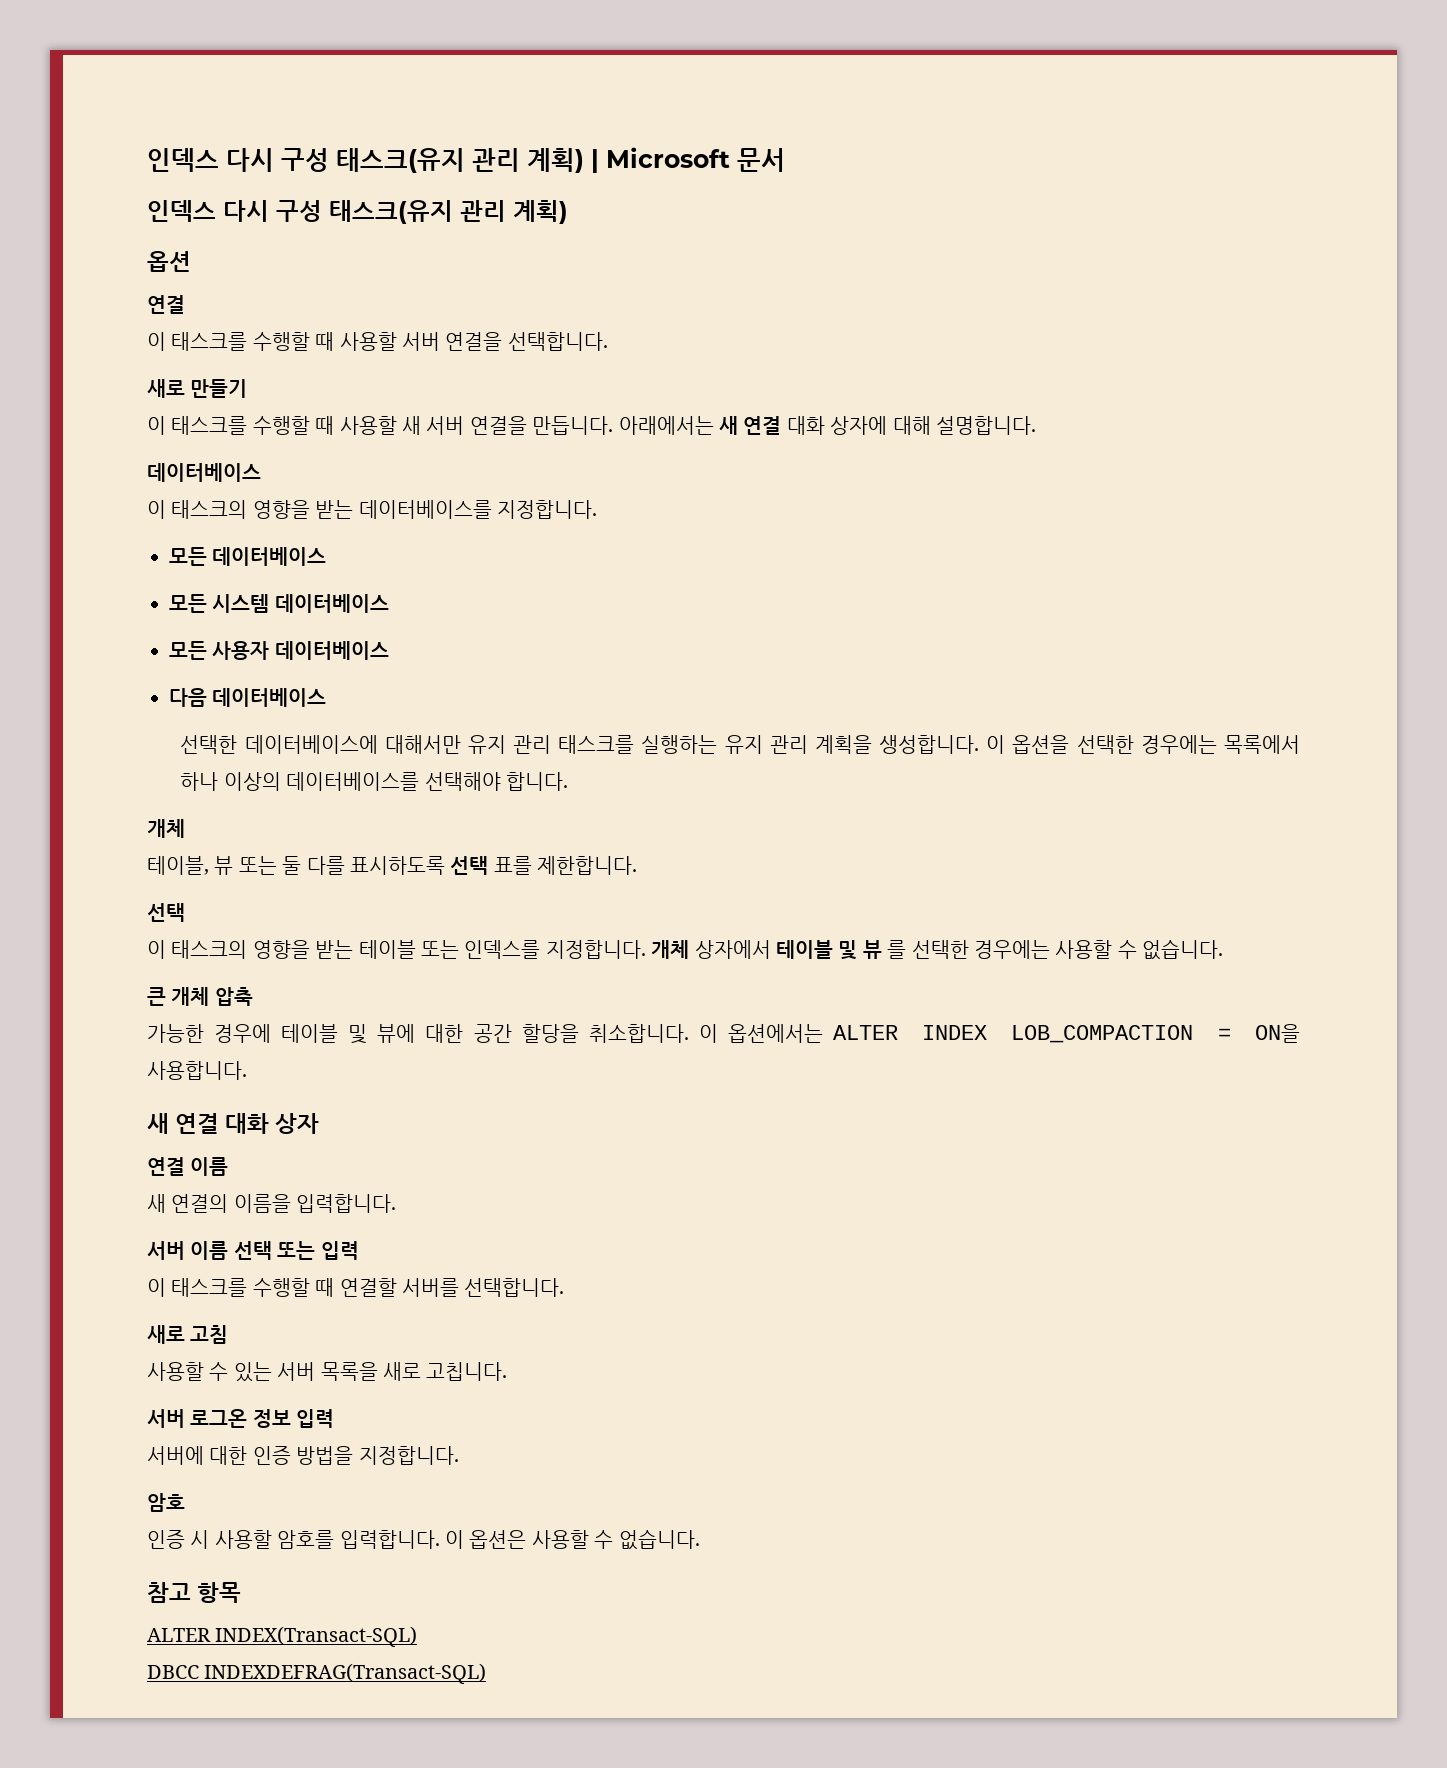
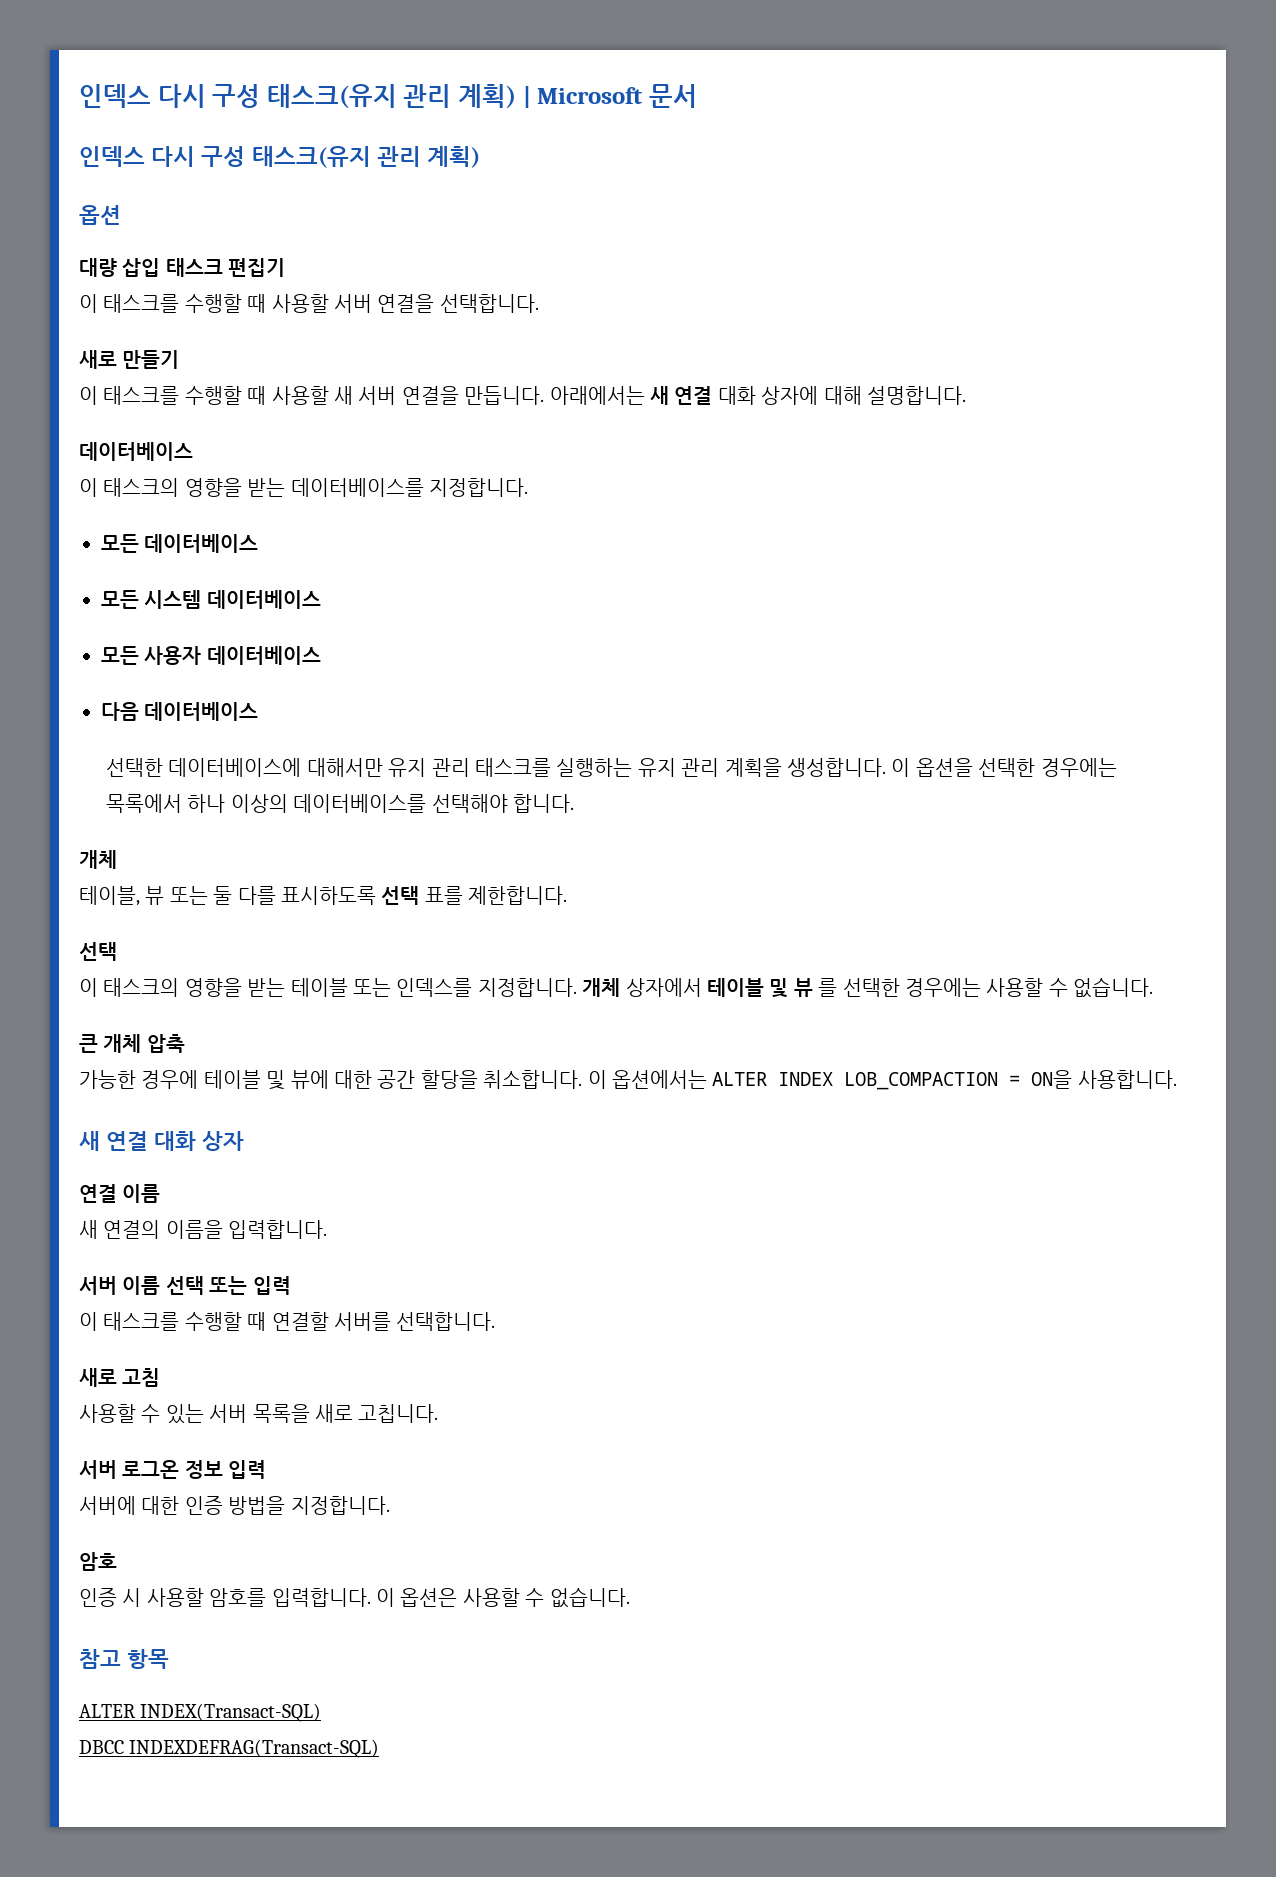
  옵션
- 연결
+ 대량 삽입 태스크 편집기

